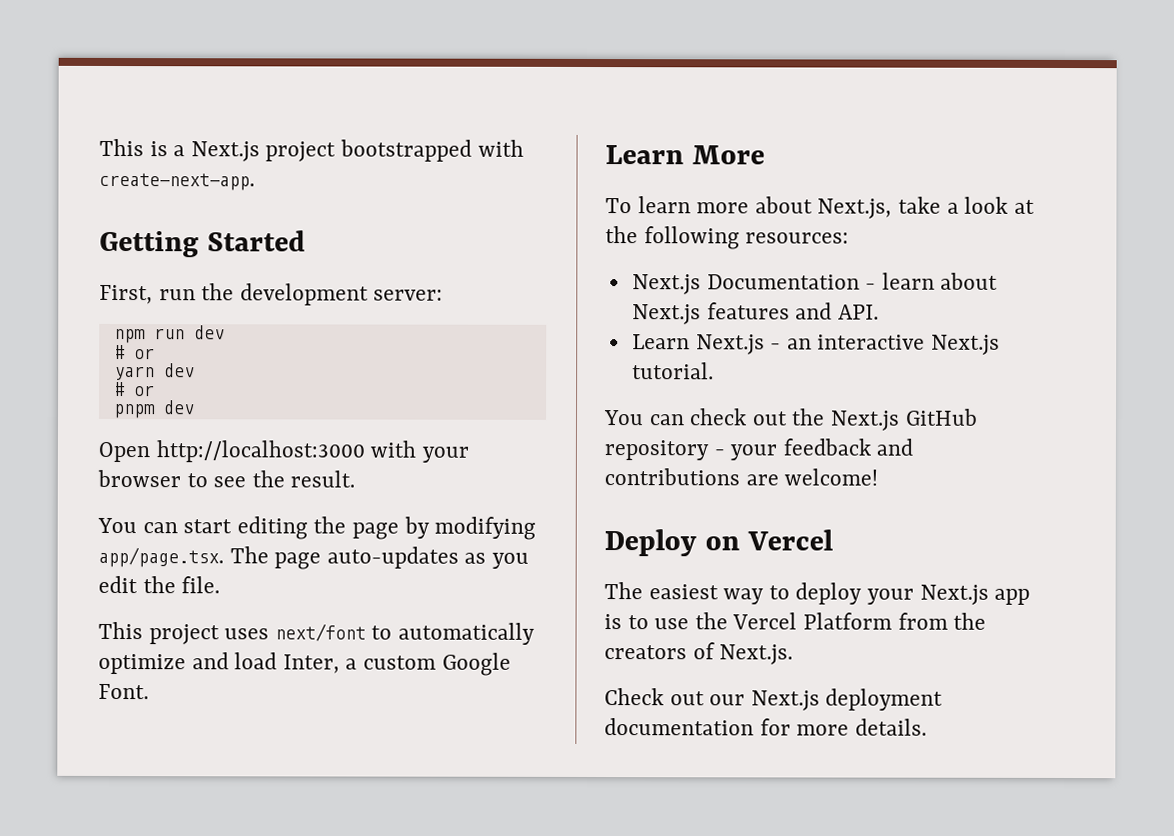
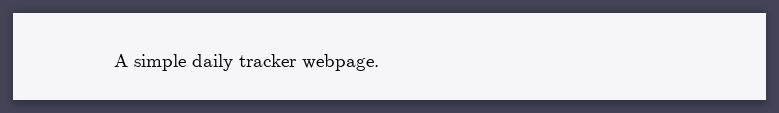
- This is a Next.js project bootstrapped with create-next-app.
- Getting Started
- First, run the development server:
- npm run dev
- # or
- yarn dev
- # or
- pnpm dev
- Open http://localhost:3000 with your browser to see the result.
- You can start editing the page by modifying app/page.tsx. The page auto-updates as you edit the file.
- This project uses next/font to automatically optimize and load Inter, a custom Google Font.
- Learn More
- To learn more about Next.js, take a look at the following resources:
- Next.js Documentation - learn about Next.js features and API.
- Learn Next.js - an interactive Next.js tutorial.
- You can check out the Next.js GitHub repository - your feedback and contributions are welcome!
- Deploy on Vercel
- The easiest way to deploy your Next.js app is to use the Vercel Platform from the creators of Next.js.
- Check out our Next.js deployment documentation for more details.
+ A simple daily tracker webpage.

